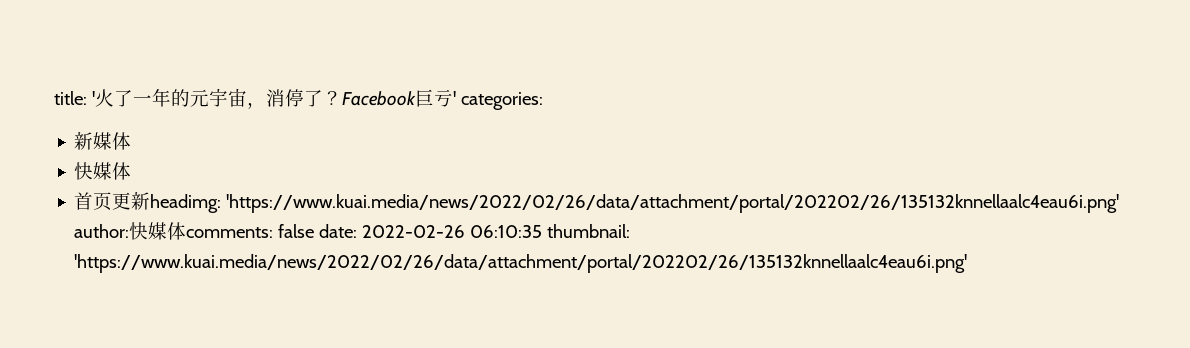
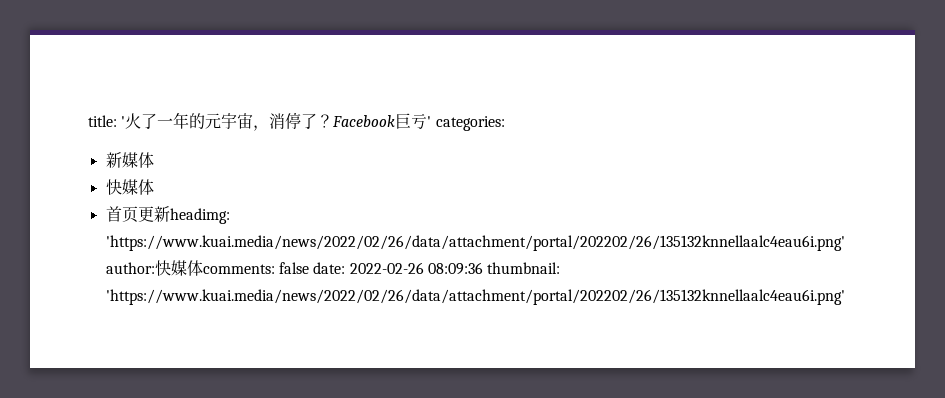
- 首页更新headimg: 'https://www.kuai.media/news/2022/02/26/data/attachment/portal/202202/26/135132knnellaalc4eau6i.png' author:快媒体comments: false date: 2022-02-26 06:10:35 thumbnail: 'https://www.kuai.media/news/2022/02/26/data/attachment/portal/202202/26/135132knnellaalc4eau6i.png'
+ 首页更新headimg: 'https://www.kuai.media/news/2022/02/26/data/attachment/portal/202202/26/135132knnellaalc4eau6i.png' author:快媒体comments: false date: 2022-02-26 08:09:36 thumbnail: 'https://www.kuai.media/news/2022/02/26/data/attachment/portal/202202/26/135132knnellaalc4eau6i.png'

